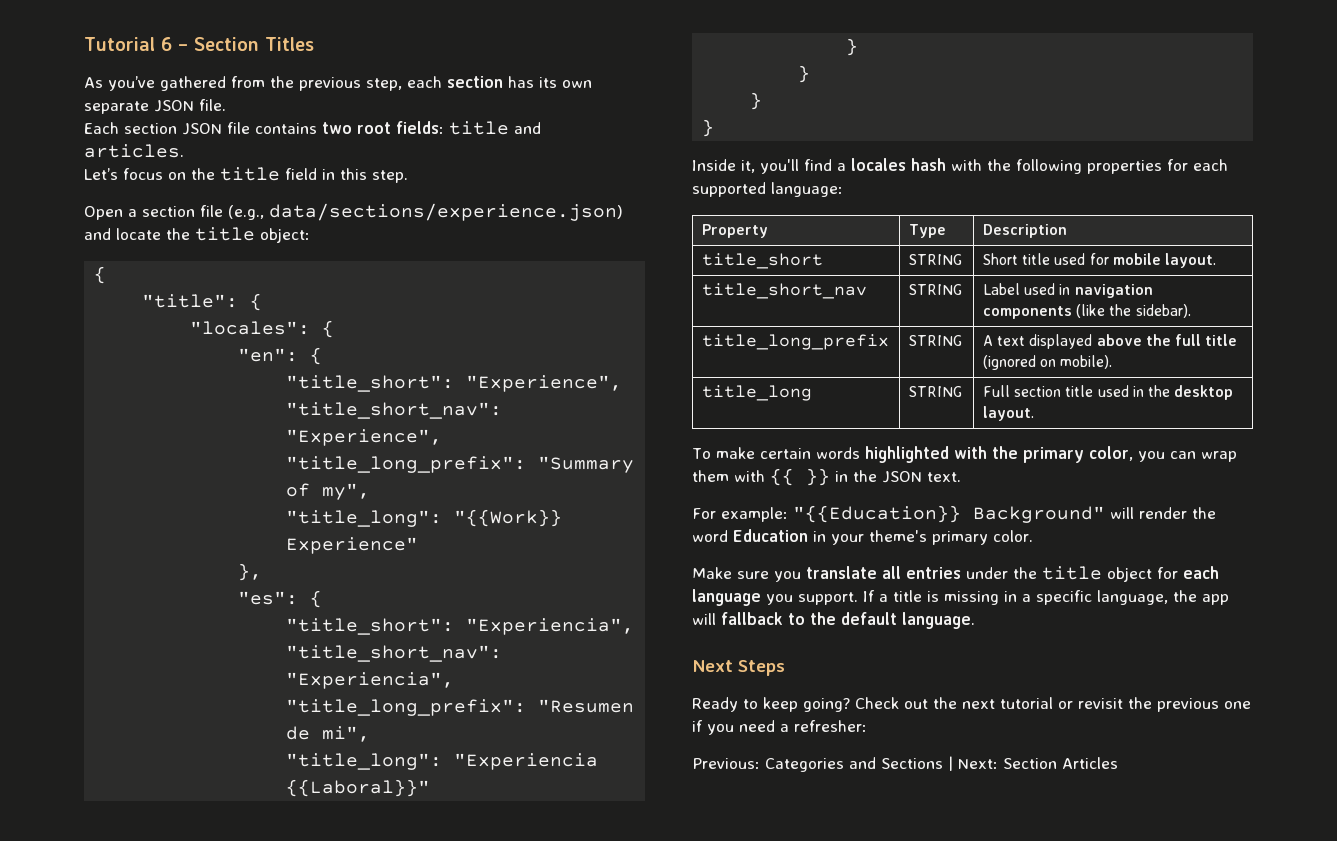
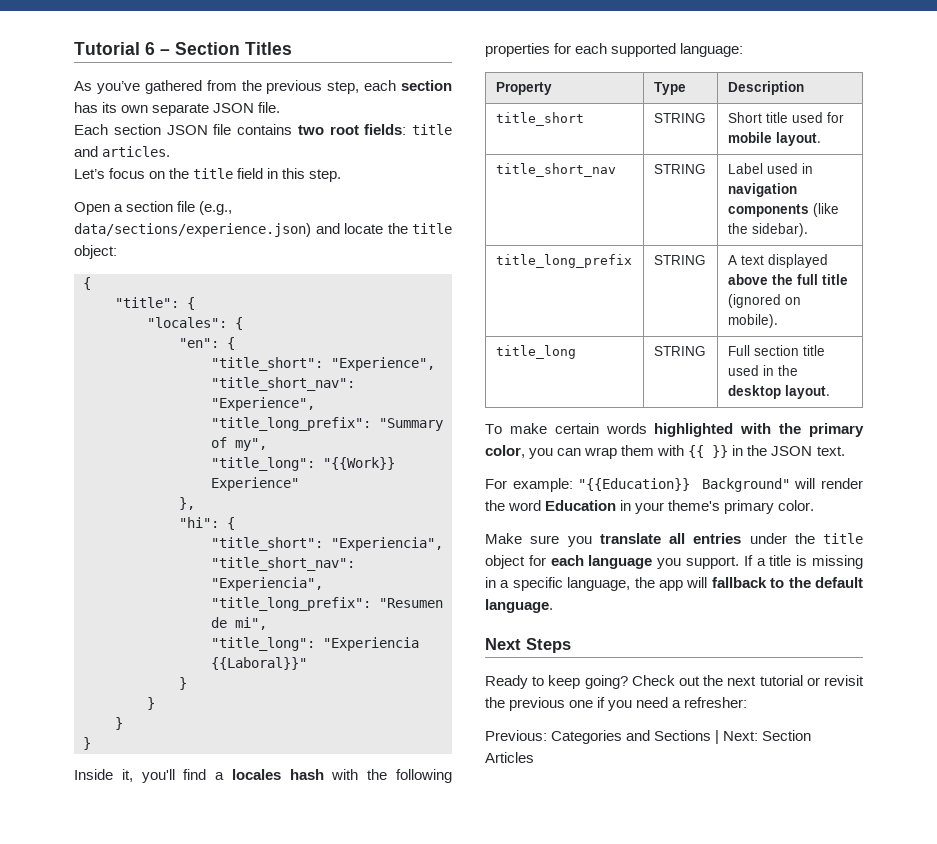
- "es": {
+ "hi": {

